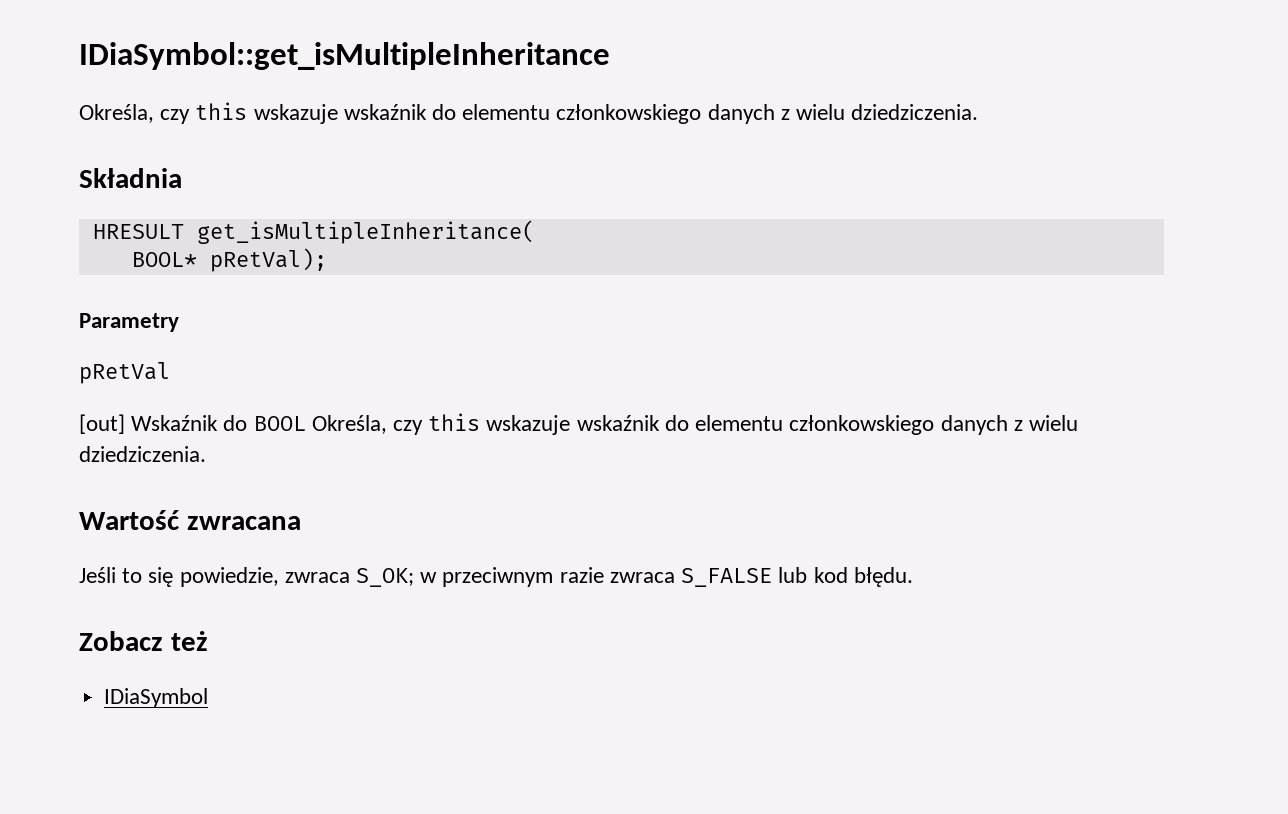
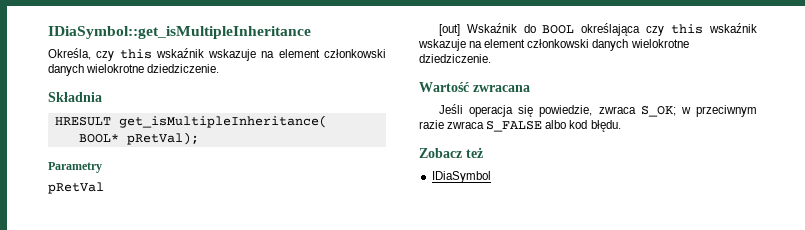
  IDiaSymbol::get_isMultipleInheritance
- Określa, czy this wskazuje wskaźnik do elementu członkowskiego danych z wielu dziedziczenia.
+ Określa, czy this wskaźnik wskazuje na element członkowski danych wielokrotne dziedziczenie.
- [out] Wskaźnik do BOOL Określa, czy this wskazuje wskaźnik do elementu członkowskiego danych z wielu dziedziczenia.
+ [out] Wskaźnik do BOOL określająca czy this wskaźnik wskazuje na element członkowski danych wielokrotne dziedziczenie.
- Jeśli to się powiedzie, zwraca S_OK; w przeciwnym razie zwraca S_FALSE lub kod błędu.
+ Jeśli operacja się powiedzie, zwraca S_OK; w przeciwnym razie zwraca S_FALSE albo kod błędu.

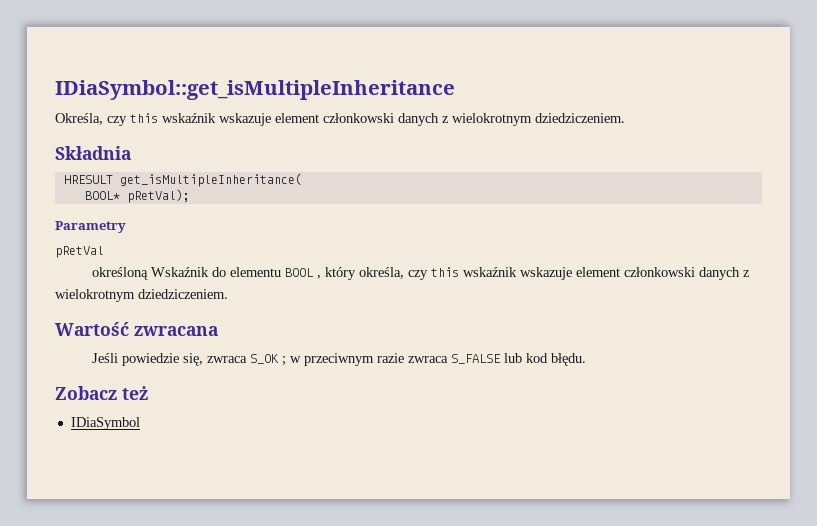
- Określa, czy this wskaźnik wskazuje na element członkowski danych wielokrotne dziedziczenie.
+ Określa, czy this wskaźnik wskazuje element członkowski danych z wielokrotnym dziedziczeniem.
- [out] Wskaźnik do BOOL określająca czy this wskaźnik wskazuje na element członkowski danych wielokrotne dziedziczenie.
+ określoną Wskaźnik do elementu BOOL , który określa, czy this wskaźnik wskazuje element członkowski danych z wielokrotnym dziedziczeniem.
- Jeśli operacja się powiedzie, zwraca S_OK; w przeciwnym razie zwraca S_FALSE albo kod błędu.
+ Jeśli powiedzie się, zwraca S_OK ; w przeciwnym razie zwraca S_FALSE lub kod błędu.

